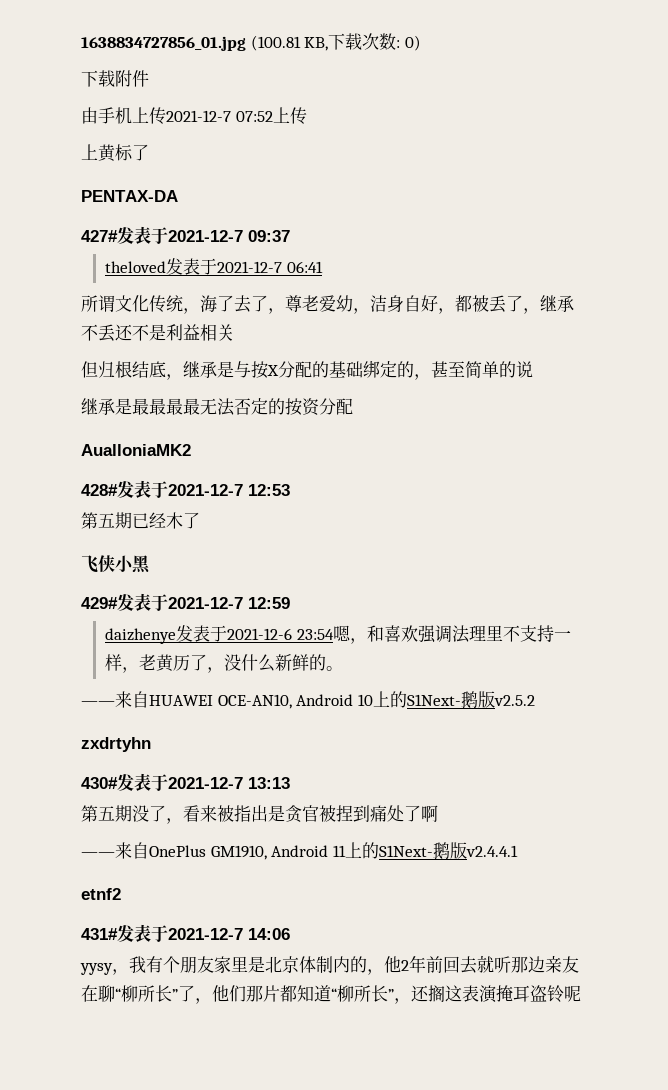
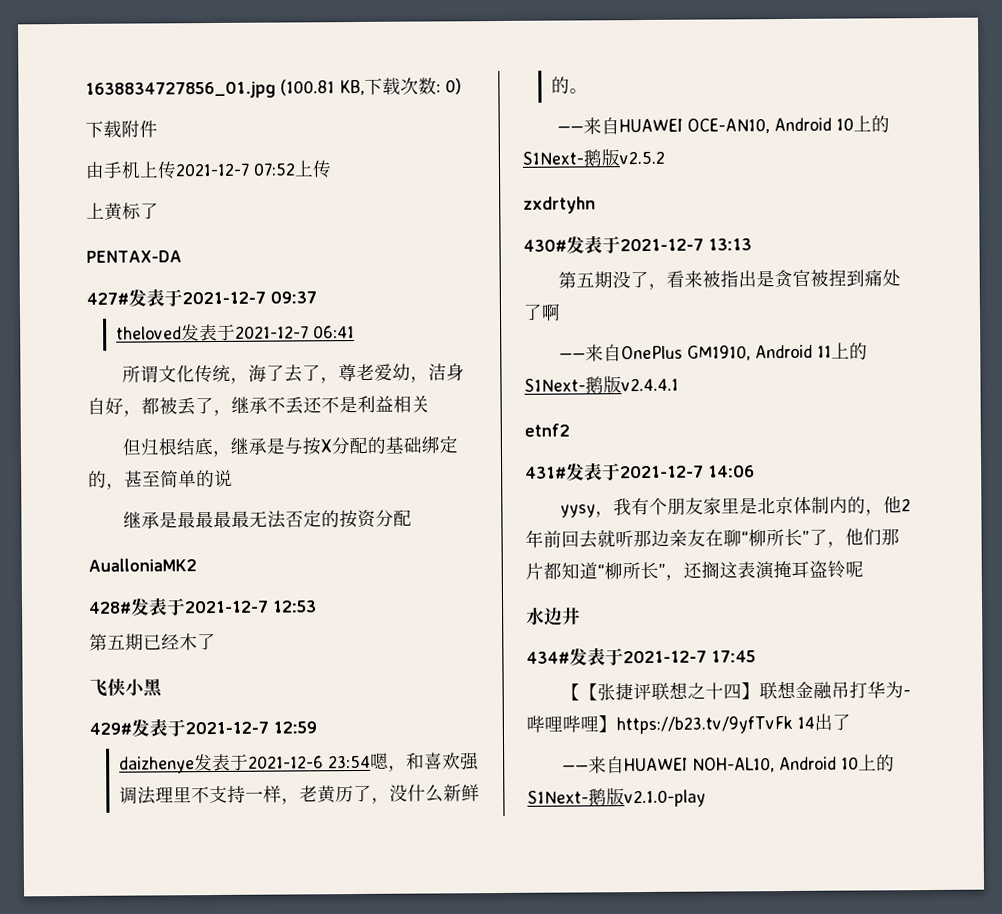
+ 水边井
+ 434#发表于2021-12-7 17:45
+ 【【张捷评联想之十四】联想金融吊打华为-哔哩哔哩】https://b23.tv/9yfTvFk 14出了
+ ——来自HUAWEI NOH-AL10, Android 10上的S1Next-鹅版v2.1.0-play

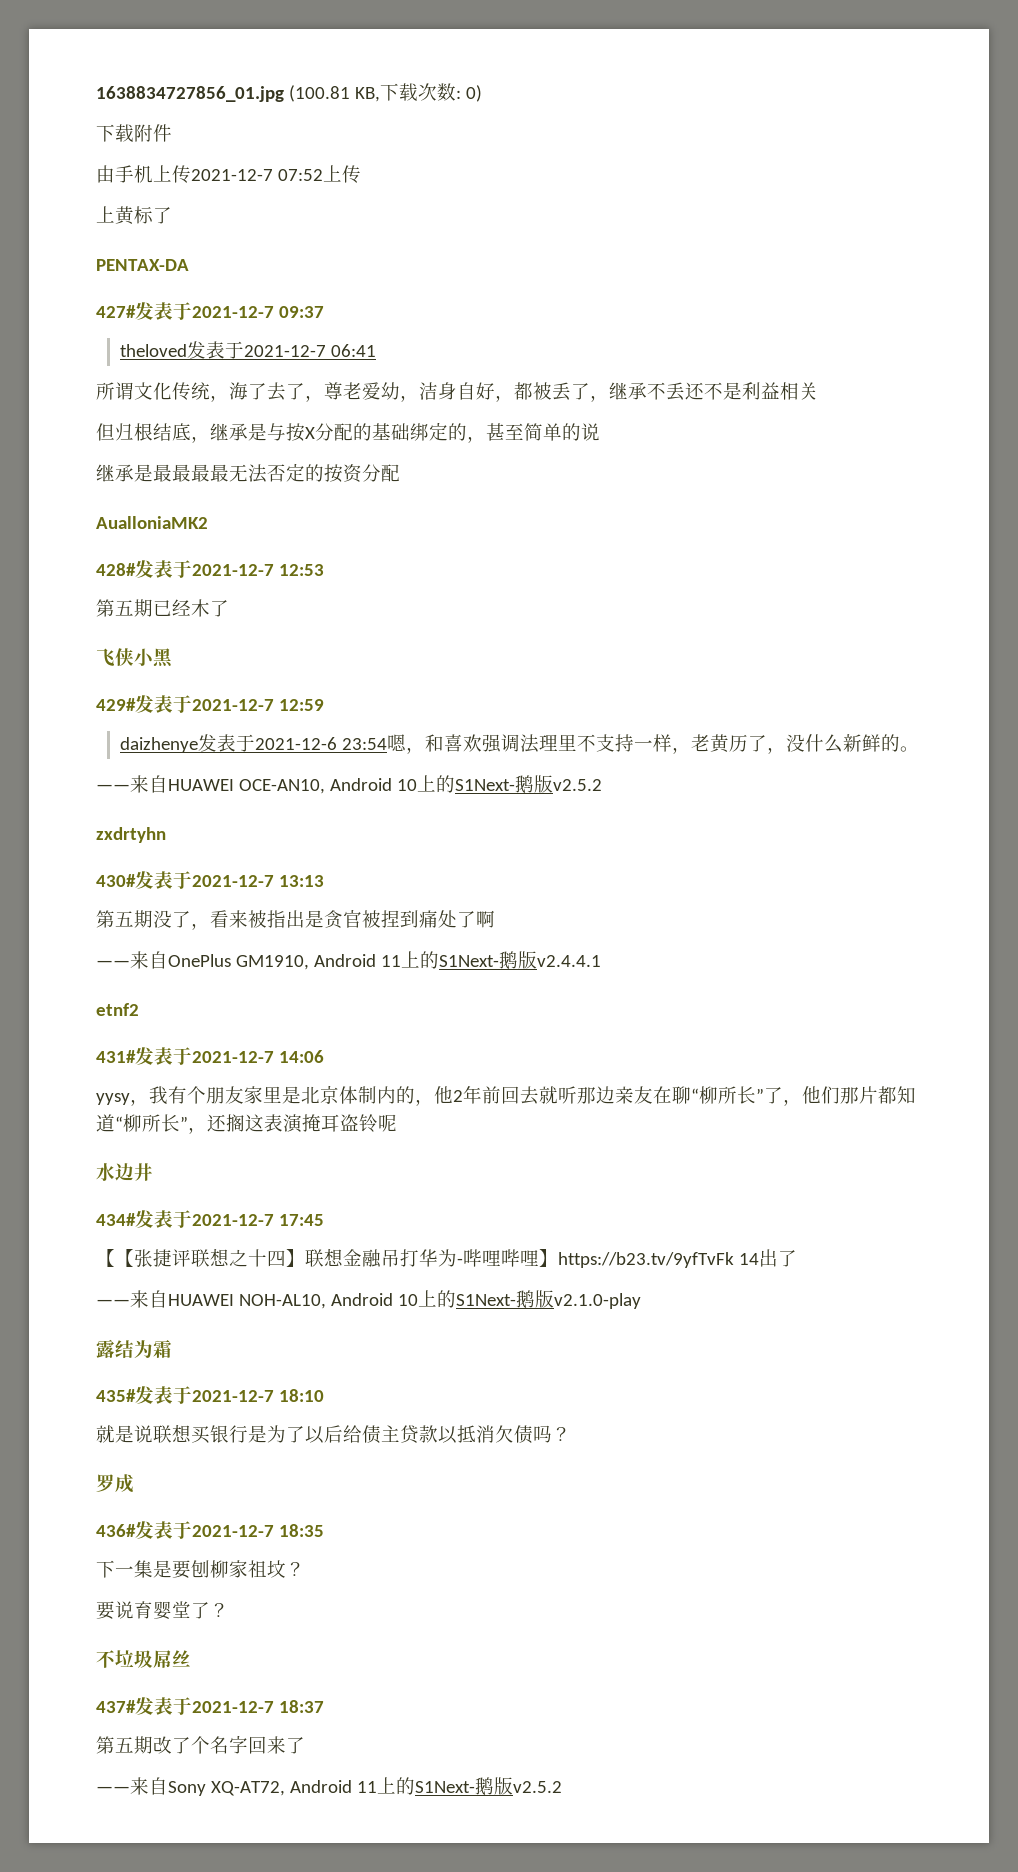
+ 露结为霜
+ 435#发表于2021-12-7 18:10
+ 就是说联想买银行是为了以后给债主贷款以抵消欠债吗？
+ 罗成
+ 436#发表于2021-12-7 18:35
+ 下一集是要刨柳家祖坟？
+ 要说育婴堂了？
+ 不垃圾屌丝
+ 437#发表于2021-12-7 18:37
+ 第五期改了个名字回来了
+ ——来自Sony XQ-AT72, Android 11上的S1Next-鹅版v2.5.2

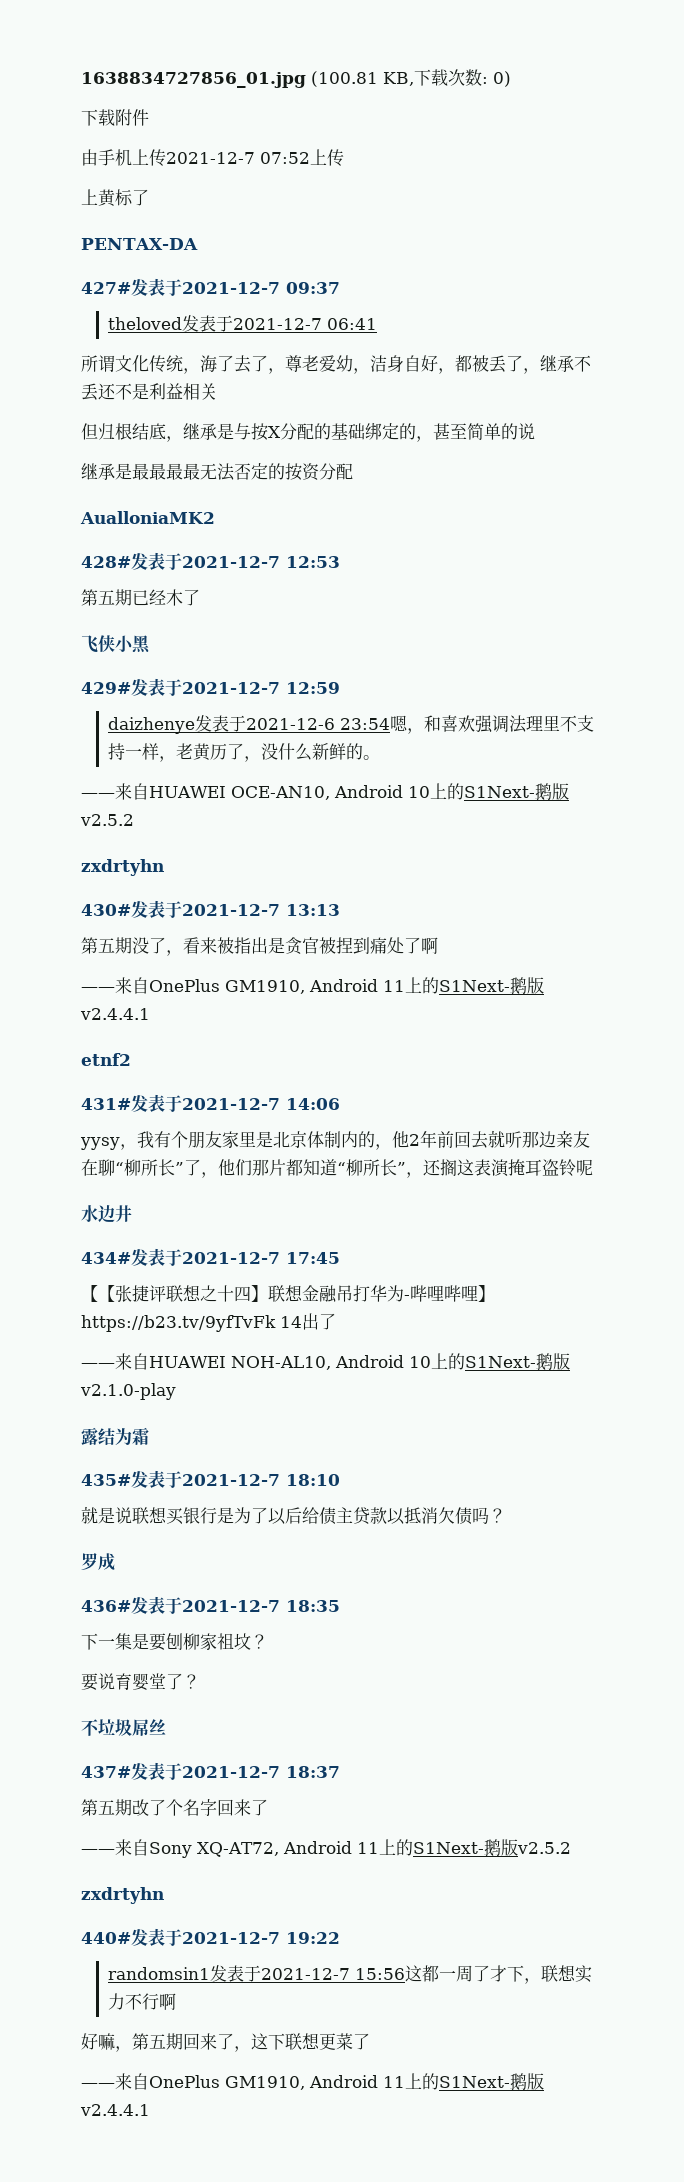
  ——来自Sony XQ-AT72, Android 11上的S1Next-鹅版v2.5.2
+ zxdrtyhn
+ 440#发表于2021-12-7 19:22
+ randomsin1发表于2021-12-7 15:56这都一周了才下，联想实力不行啊
+ 好嘛，第五期回来了，这下联想更菜了
+ ——来自OnePlus GM1910, Android 11上的S1Next-鹅版v2.4.4.1

